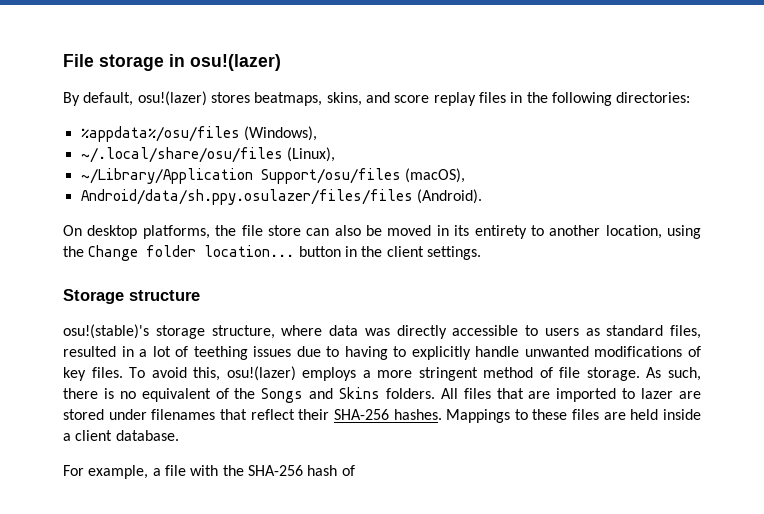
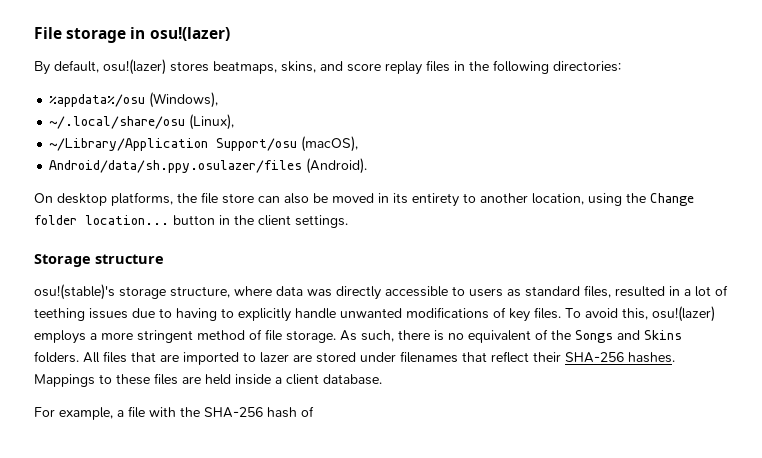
- %appdata%/osu/files (Windows),
+ %appdata%/osu (Windows),
- ~/.local/share/osu/files (Linux),
+ ~/.local/share/osu (Linux),
- ~/Library/Application Support/osu/files (macOS),
+ ~/Library/Application Support/osu (macOS),
- Android/data/sh.ppy.osulazer/files/files (Android).
+ Android/data/sh.ppy.osulazer/files (Android).

